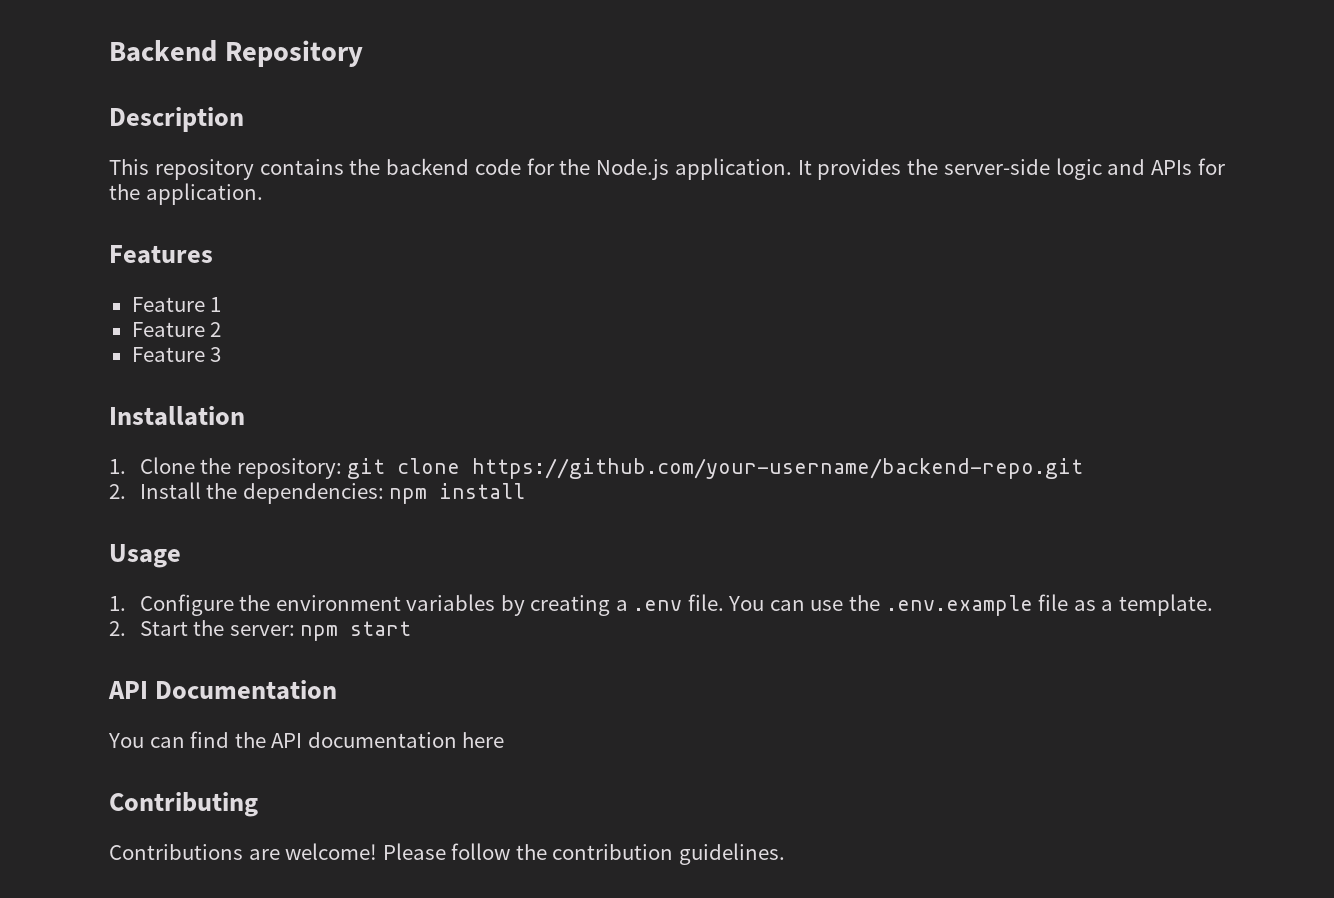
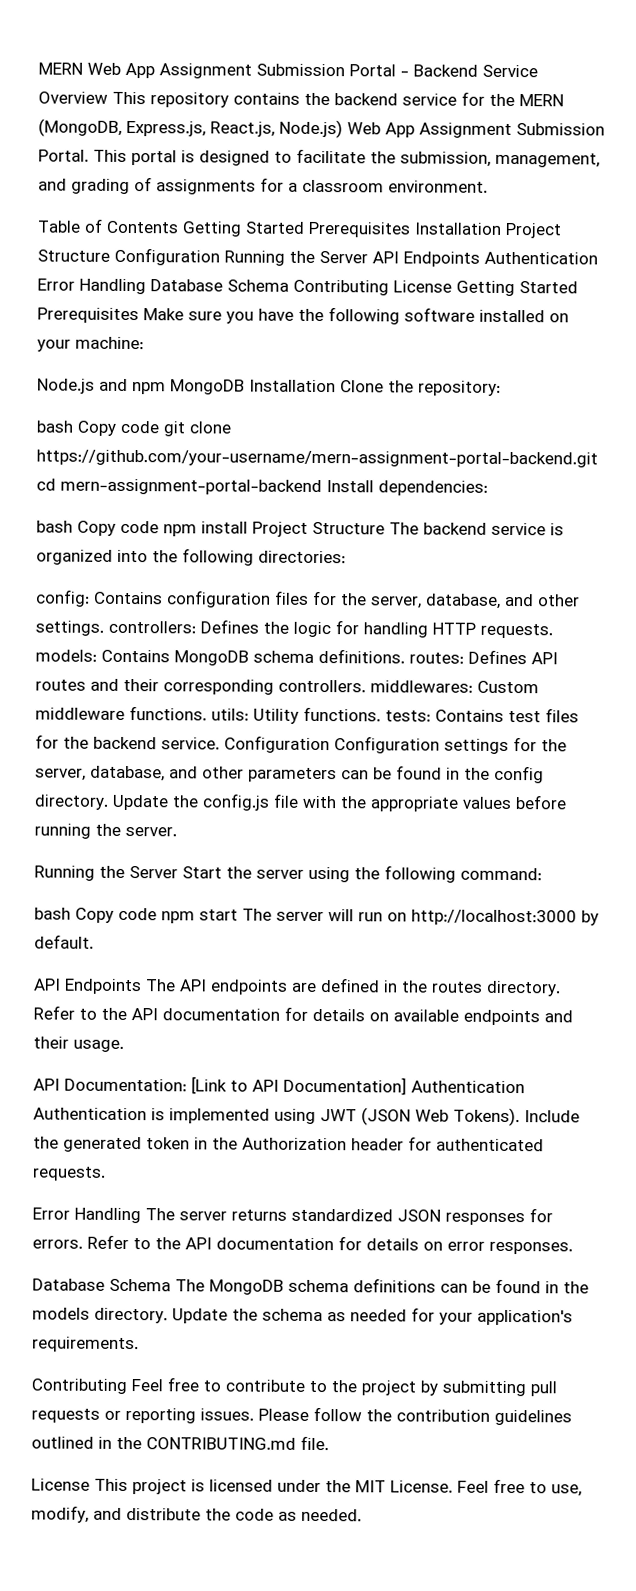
- Backend Repository
- Description
- This repository contains the backend code for the Node.js application. It provides the server-side logic and APIs for the application.
- Features
- Feature 1
- Feature 2
- Feature 3
- Installation
- 1. Clone the repository: git clone https://github.com/your-username/backend-repo.git
- 2. Install the dependencies: npm install
- Usage
- 1. Configure the environment variables by creating a .env file. You can use the .env.example file as a template.
- 2. Start the server: npm start
- API Documentation
- You can find the API documentation here
- Contributing
- Contributions are welcome! Please follow the contribution guidelines.
+ MERN Web App Assignment Submission Portal - Backend Service Overview This repository contains the backend service for the MERN (MongoDB, Express.js, React.js, Node.js) Web App Assignment Submission Portal. This portal is designed to facilitate the submission, management, and grading of assignments for a classroom environment.
+ Table of Contents Getting Started Prerequisites Installation Project Structure Configuration Running the Server API Endpoints Authentication Error Handling Database Schema Contributing License Getting Started Prerequisites Make sure you have the following software installed on your machine:
+ Node.js and npm MongoDB Installation Clone the repository:
+ bash Copy code git clone https://github.com/your-username/mern-assignment-portal-backend.git cd mern-assignment-portal-backend Install dependencies:
+ bash Copy code npm install Project Structure The backend service is organized into the following directories:
+ config: Contains configuration files for the server, database, and other settings. controllers: Defines the logic for handling HTTP requests. models: Contains MongoDB schema definitions. routes: Defines API routes and their corresponding controllers. middlewares: Custom middleware functions. utils: Utility functions. tests: Contains test files for the backend service. Configuration Configuration settings for the server, database, and other parameters can be found in the config directory. Update the config.js file with the appropriate values before running the server.
+ Running the Server Start the server using the following command:
+ bash Copy code npm start The server will run on http://localhost:3000 by default.
+ API Endpoints The API endpoints are defined in the routes directory. Refer to the API documentation for details on available endpoints and their usage.
+ API Documentation: [Link to API Documentation] Authentication Authentication is implemented using JWT (JSON Web Tokens). Include the generated token in the Authorization header for authenticated requests.
+ Error Handling The server returns standardized JSON responses for errors. Refer to the API documentation for details on error responses.
+ Database Schema The MongoDB schema definitions can be found in the models directory. Update the schema as needed for your application's requirements.
+ Contributing Feel free to contribute to the project by submitting pull requests or reporting issues. Please follow the contribution guidelines outlined in the CONTRIBUTING.md file.
+ License This project is licensed under the MIT License. Feel free to use, modify, and distribute the code as needed.

